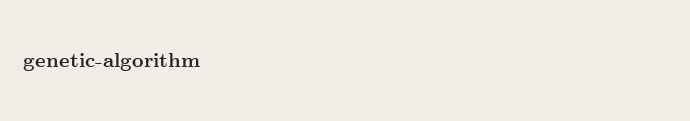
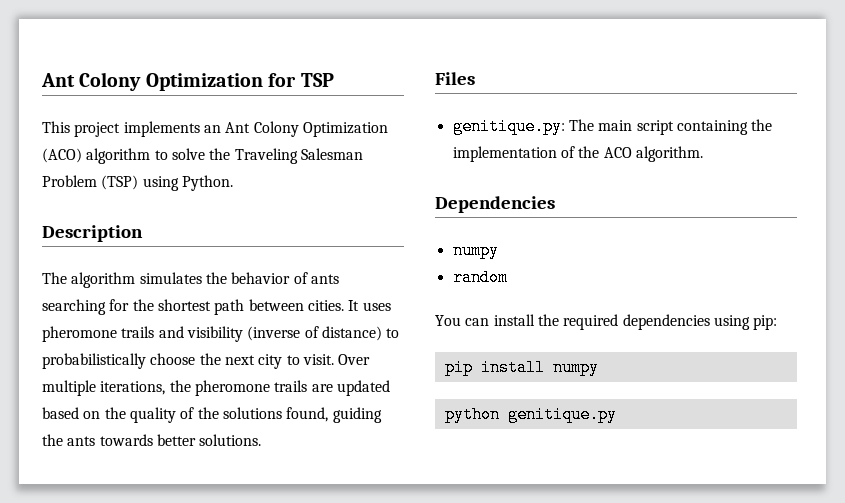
- genetic-algorithm
+ Ant Colony Optimization for TSP
+ This project implements an Ant Colony Optimization (ACO) algorithm to solve the Traveling Salesman Problem (TSP) using Python.
+ Description
+ The algorithm simulates the behavior of ants searching for the shortest path between cities. It uses pheromone trails and visibility (inverse of distance) to probabilistically choose the next city to visit. Over multiple iterations, the pheromone trails are updated based on the quality of the solutions found, guiding the ants towards better solutions.
+ Files
+ genitique.py: The main script containing the implementation of the ACO algorithm.
+ Dependencies
+ numpy
+ random
+ You can install the required dependencies using pip:
+ pip install numpy
+ python genitique.py

